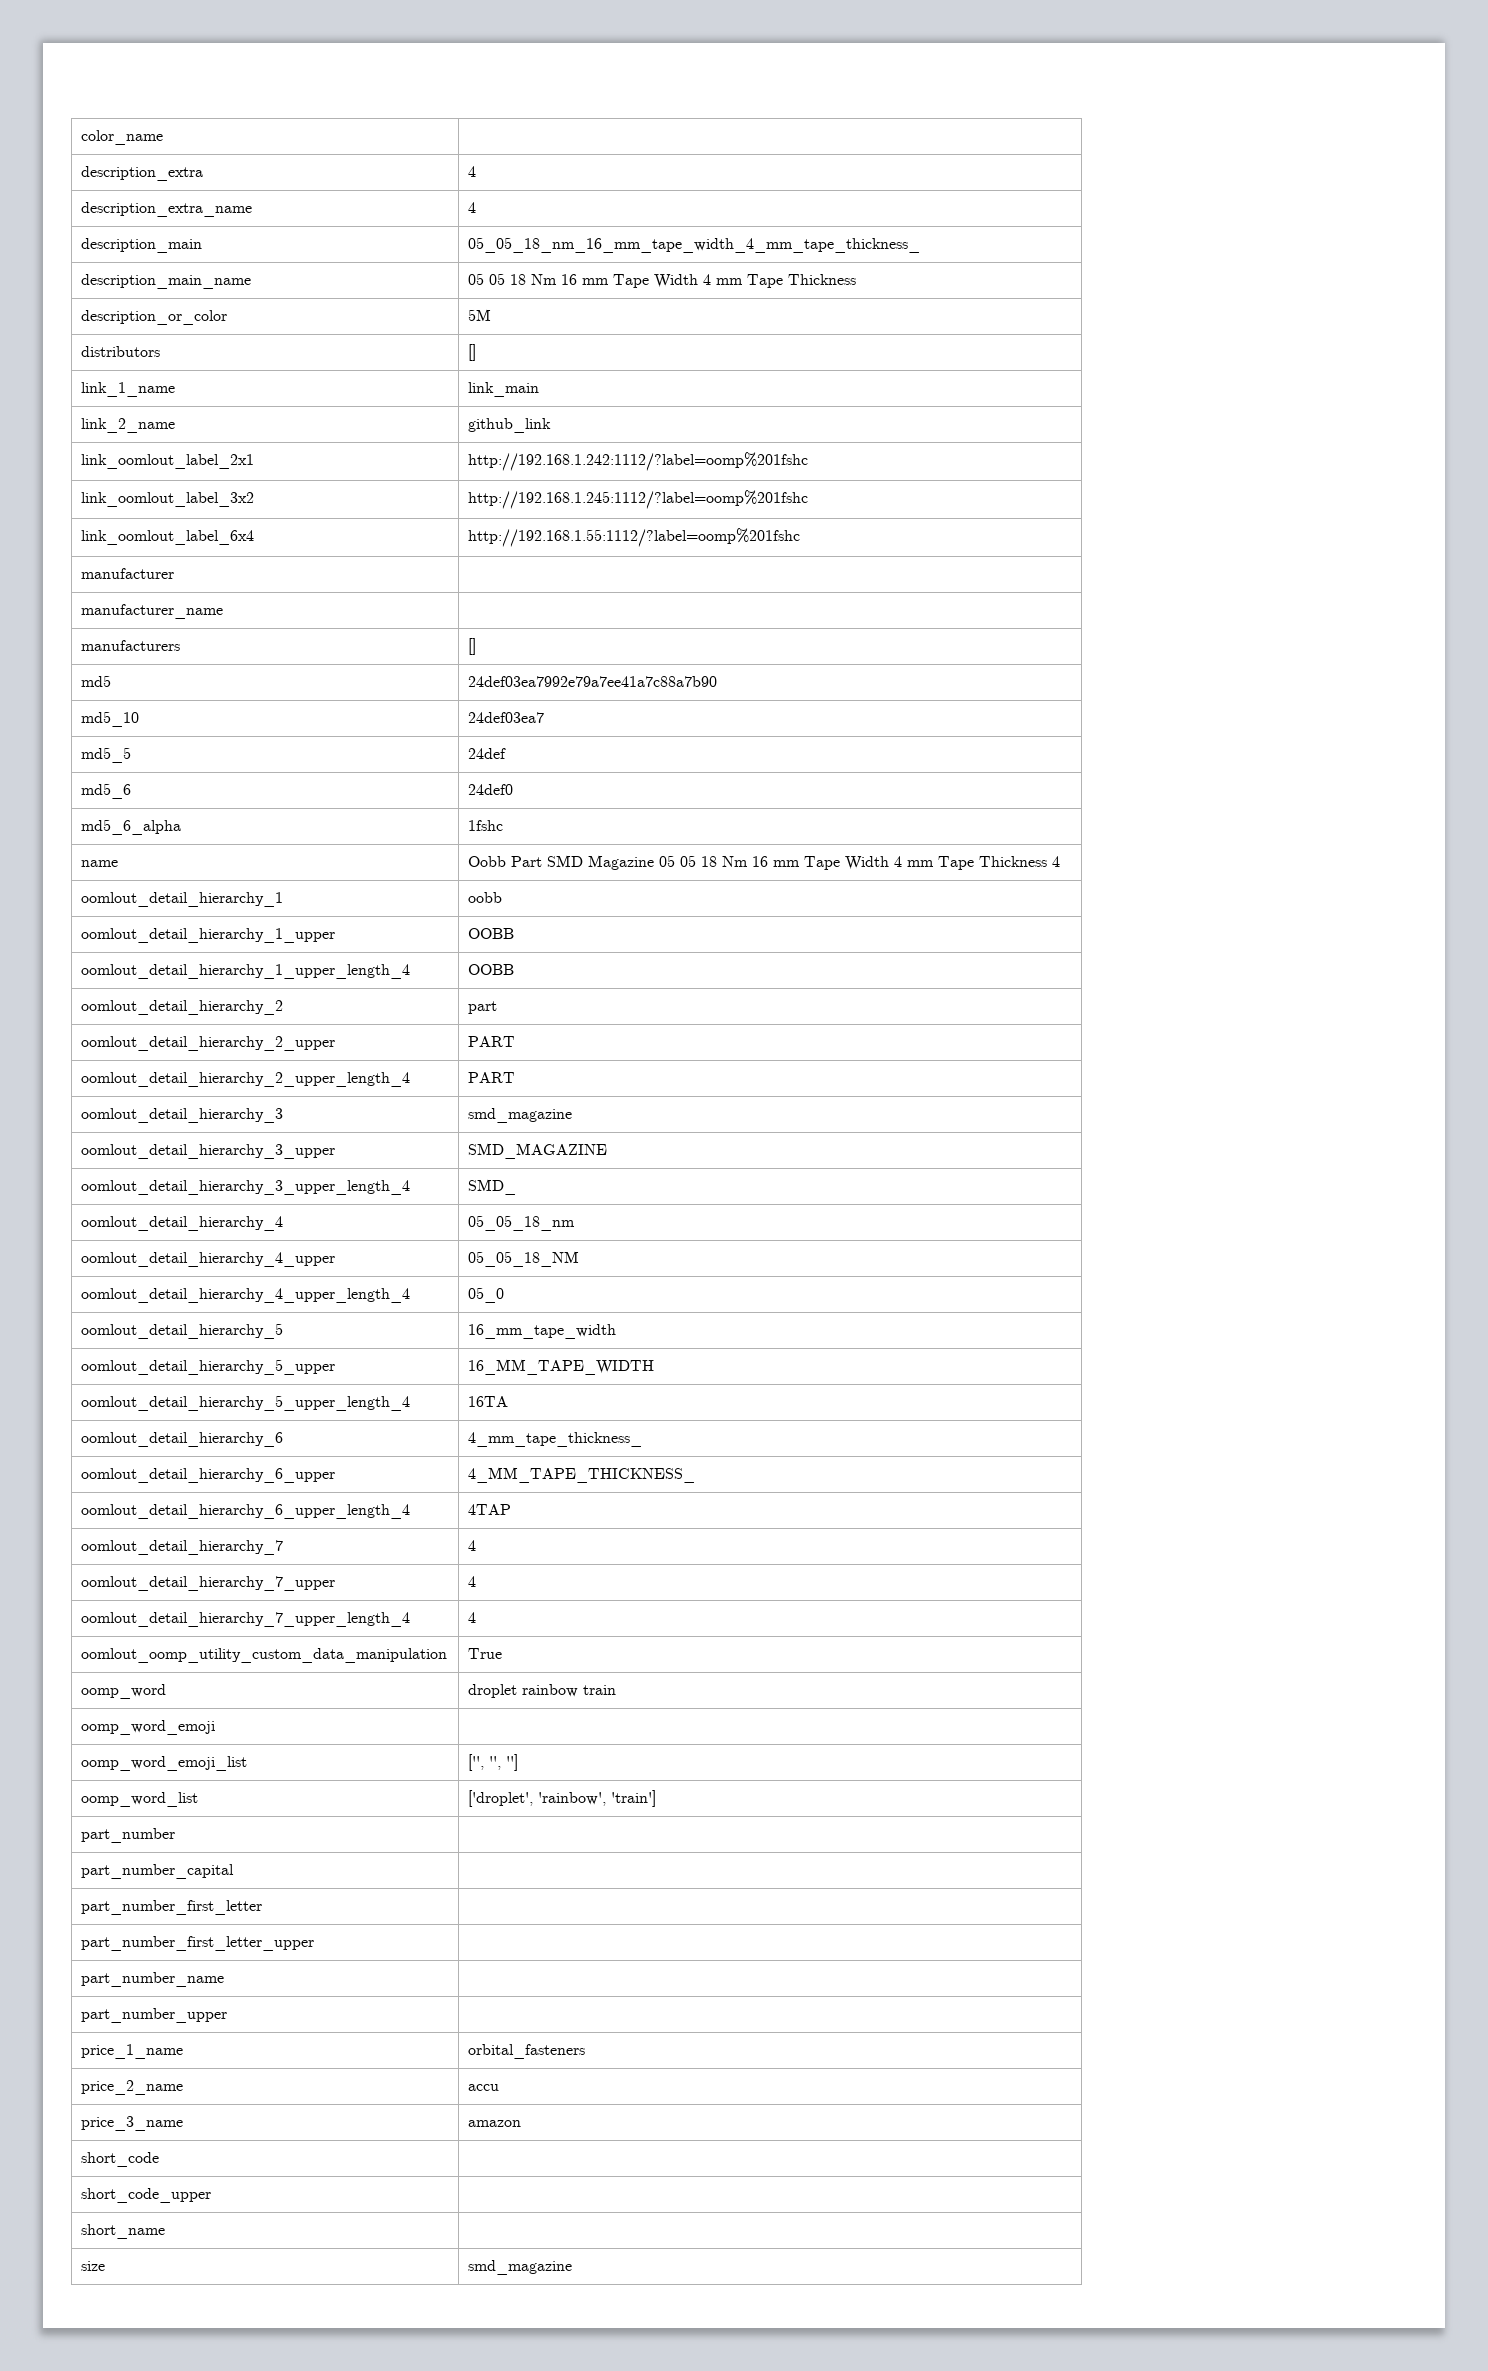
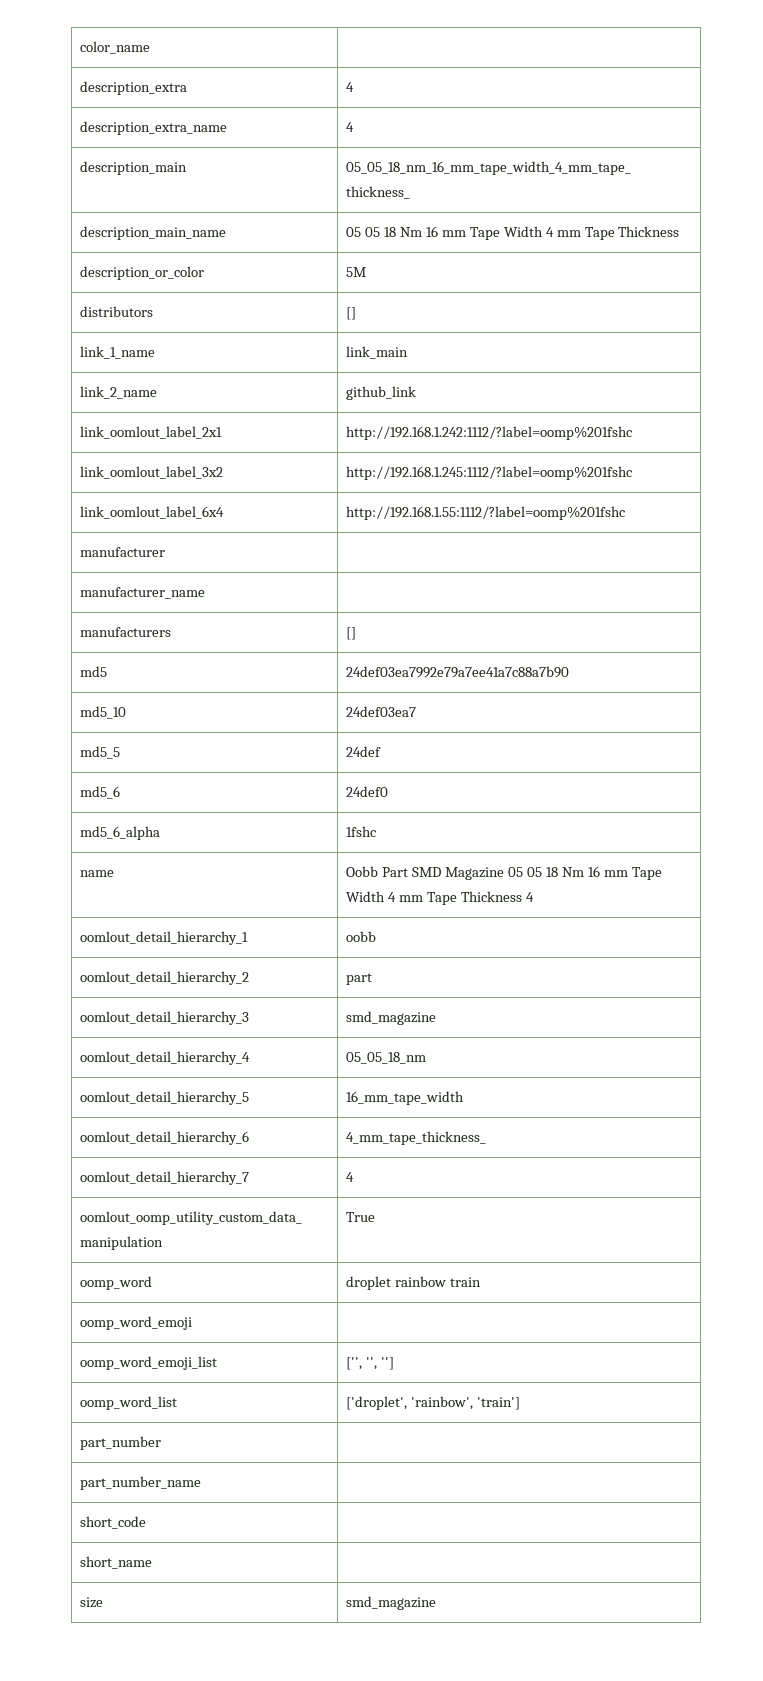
- oomlout_detail_hierarchy_1_upper | OOBB
- oomlout_detail_hierarchy_1_upper_length_4 | OOBB
  oomlout_detail_hierarchy_2 | part
- oomlout_detail_hierarchy_2_upper | PART
- oomlout_detail_hierarchy_2_upper_length_4 | PART
  oomlout_detail_hierarchy_3 | smd_magazine
- oomlout_detail_hierarchy_3_upper | SMD_MAGAZINE
- oomlout_detail_hierarchy_3_upper_length_4 | SMD_
  oomlout_detail_hierarchy_4 | 05_05_18_nm
- oomlout_detail_hierarchy_4_upper | 05_05_18_NM
- oomlout_detail_hierarchy_4_upper_length_4 | 05_0
  oomlout_detail_hierarchy_5 | 16_mm_tape_width
- oomlout_detail_hierarchy_5_upper | 16_MM_TAPE_WIDTH
- oomlout_detail_hierarchy_5_upper_length_4 | 16TA
  oomlout_detail_hierarchy_6 | 4_mm_tape_thickness_
- oomlout_detail_hierarchy_6_upper | 4_MM_TAPE_THICKNESS_
- oomlout_detail_hierarchy_6_upper_length_4 | 4TAP
  oomlout_detail_hierarchy_7 | 4
- oomlout_detail_hierarchy_7_upper | 4
- oomlout_detail_hierarchy_7_upper_length_4 | 4
- part_number_capital |
- part_number_first_letter |
- part_number_first_letter_upper |
  part_number_name |
- part_number_upper |
- price_1_name | orbital_fasteners
- price_2_name | accu
- price_3_name | amazon
- short_code_upper |

